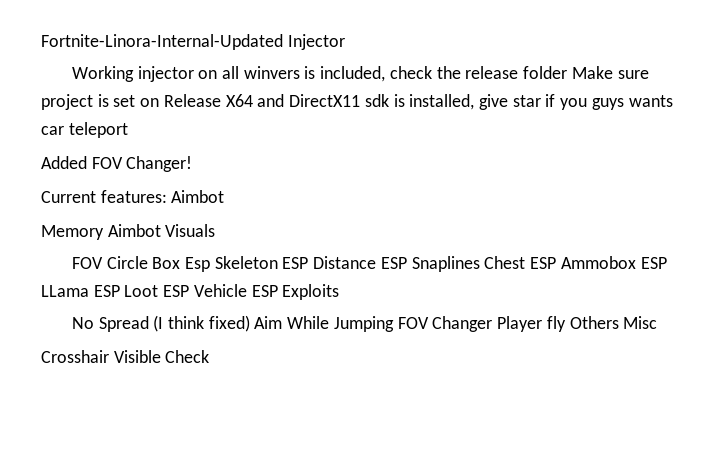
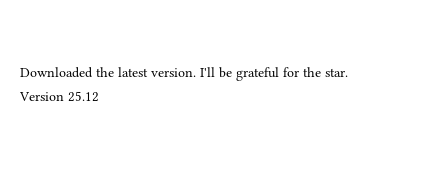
- Fortnite-Linora-Internal-Updated Injector
- Working injector on all winvers is included, check the release folder Make sure project is set on Release X64 and DirectX11 sdk is installed, give star if you guys wants car teleport
- Added FOV Changer!
- Current features: Aimbot
- Memory Aimbot Visuals
- FOV Circle Box Esp Skeleton ESP Distance ESP Snaplines Chest ESP Ammobox ESP LLama ESP Loot ESP Vehicle ESP Exploits
- No Spread (I think fixed) Aim While Jumping FOV Changer Player fly Others Misc
- Crosshair Visible Check
+ Downloaded the latest version. I'll be grateful for the star. Version 25.12

